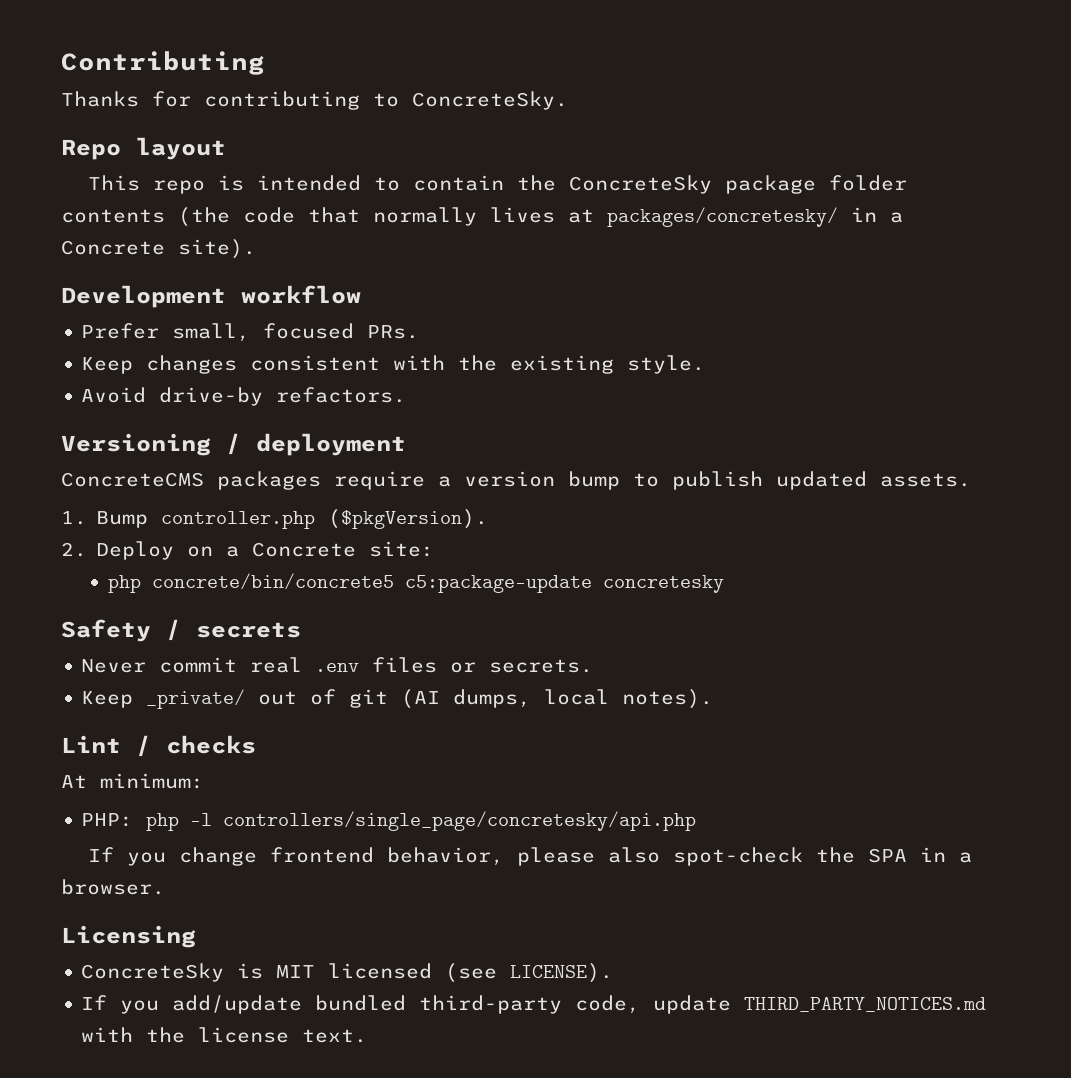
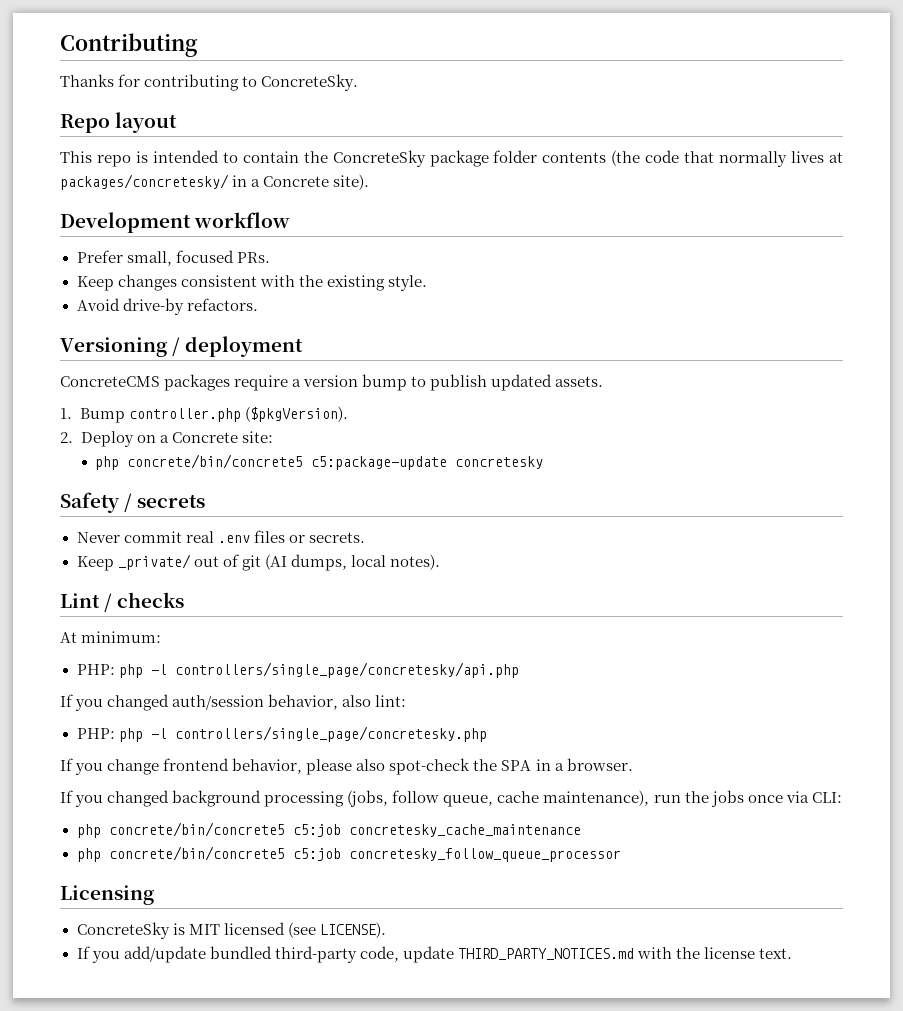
+ If you changed auth/session behavior, also lint:
+ PHP: php -l controllers/single_page/concretesky.php
+ If you changed background processing (jobs, follow queue, cache maintenance), run the jobs once via CLI:
+ php concrete/bin/concrete5 c5:job concretesky_cache_maintenance
+ php concrete/bin/concrete5 c5:job concretesky_follow_queue_processor

